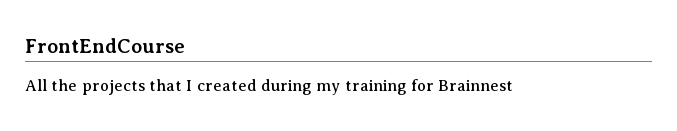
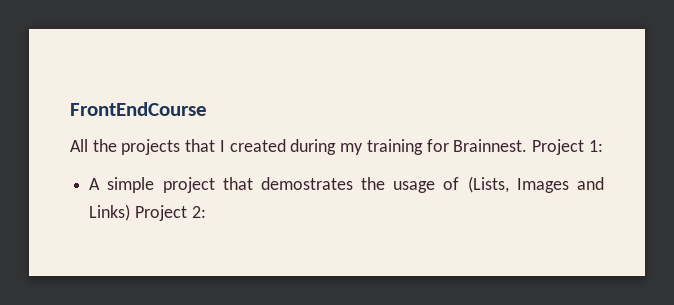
- All the projects that I created during my training for Brainnest
+ All the projects that I created during my training for Brainnest. Project 1:
+ A simple project that demostrates the usage of (Lists, Images and Links) Project 2:

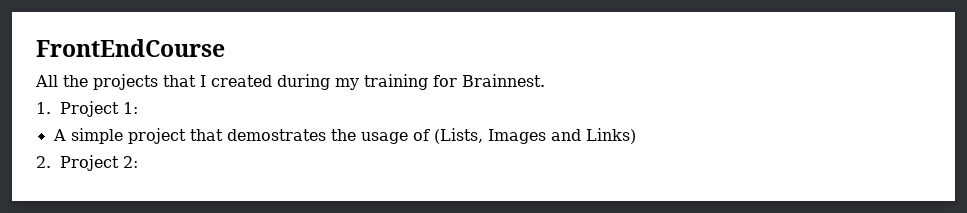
- All the projects that I created during my training for Brainnest. Project 1:
+ All the projects that I created during my training for Brainnest.
+ 1. Project 1:
- A simple project that demostrates the usage of (Lists, Images and Links) Project 2:
+ A simple project that demostrates the usage of (Lists, Images and Links)
+ 2. Project 2:

